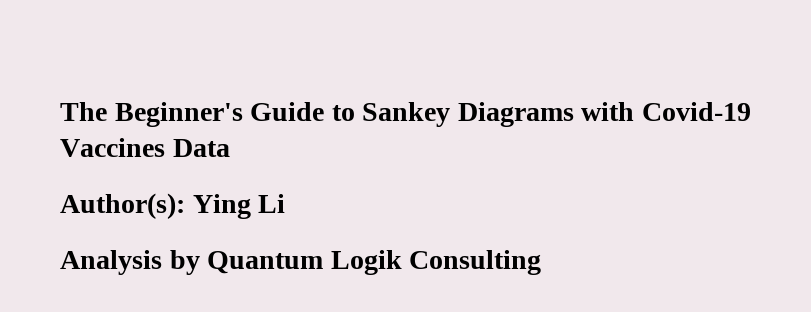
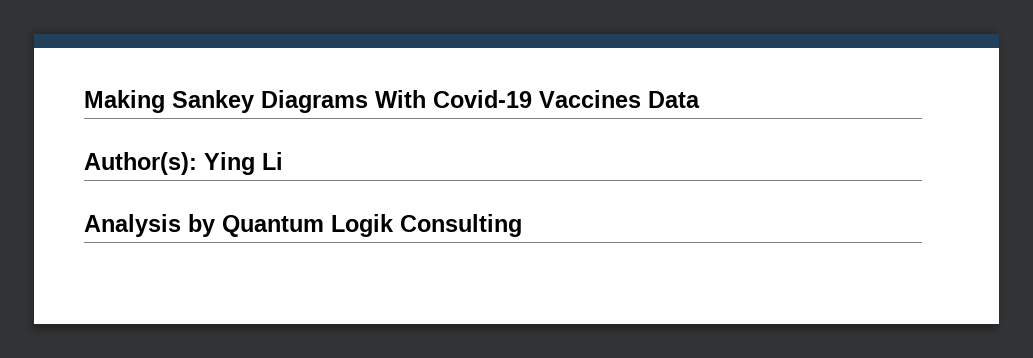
- The Beginner's Guide to Sankey Diagrams with Covid-19 Vaccines Data
+ Making Sankey Diagrams With Covid-19 Vaccines Data

